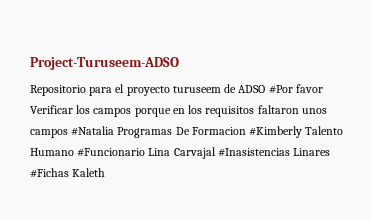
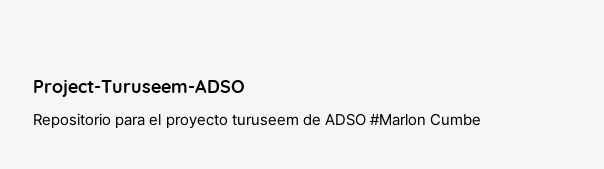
- Repositorio para el proyecto turuseem de ADSO #Por favor Verificar los campos porque en los requisitos faltaron unos campos #Natalia Programas De Formacion #Kimberly Talento Humano #Funcionario Lina Carvajal #Inasistencias Linares #Fichas Kaleth
+ Repositorio para el proyecto turuseem de ADSO #Marlon Cumbe

